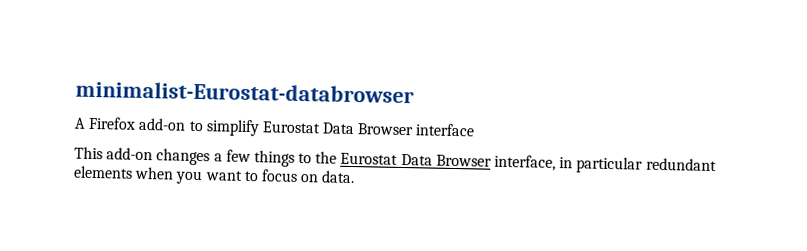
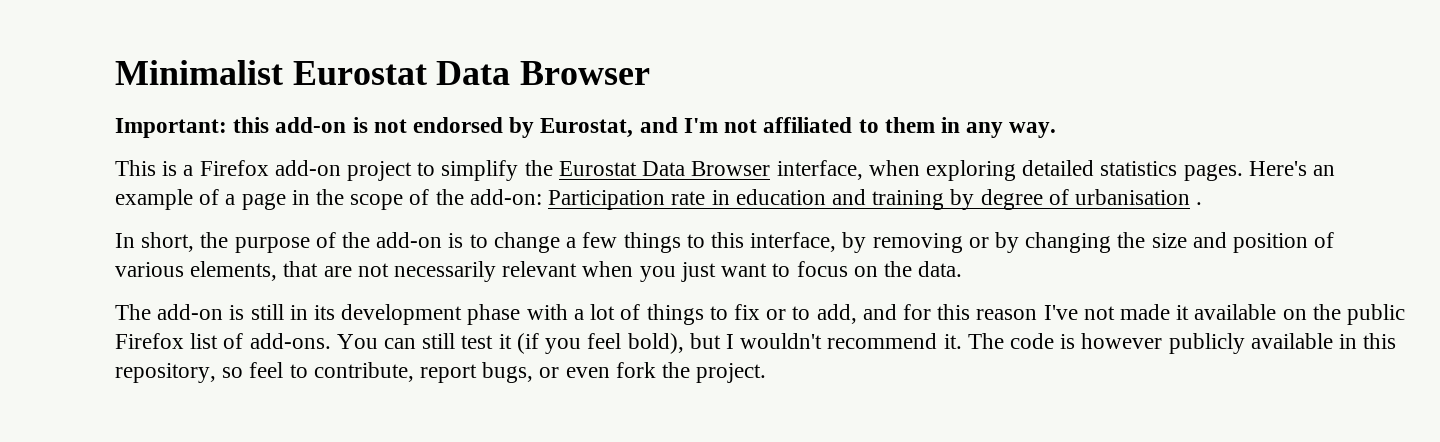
- minimalist-Eurostat-databrowser
- A Firefox add-on to simplify Eurostat Data Browser interface
- This add-on changes a few things to the Eurostat Data Browser interface, in particular redundant elements when you want to focus on data.
+ Minimalist Eurostat Data Browser
+ Important: this add-on is not endorsed by Eurostat, and I'm not affiliated to them in any way.
+ This is a Firefox add-on project to simplify the Eurostat Data Browser interface, when exploring detailed statistics pages. Here's an example of a page in the scope of the add-on: Participation rate in education and training by degree of urbanisation .
+ In short, the purpose of the add-on is to change a few things to this interface, by removing or by changing the size and position of various elements, that are not necessarily relevant when you just want to focus on the data.
+ The add-on is still in its development phase with a lot of things to fix or to add, and for this reason I've not made it available on the public Firefox list of add-ons. You can still test it (if you feel bold), but I wouldn't recommend it. The code is however publicly available in this repository, so feel to contribute, report bugs, or even fork the project.

